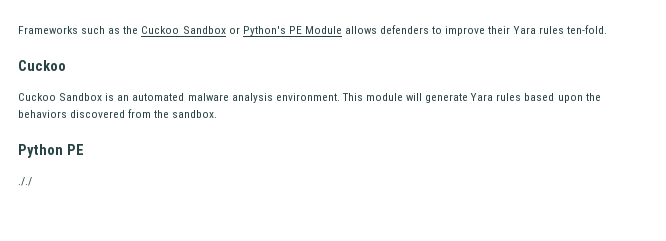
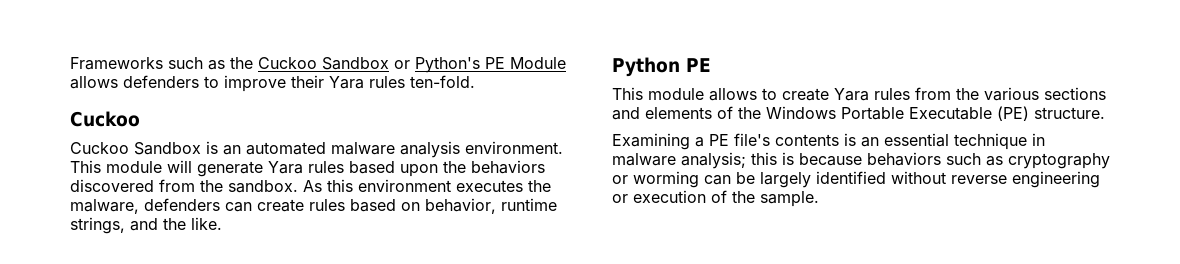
- This module will generate Yara rules based upon the behaviors discovered from the sandbox.
+ This module will generate Yara rules based upon the behaviors discovered from the sandbox. As this environment executes the malware, defenders can create rules based on behavior, runtime strings, and the like.
  Python PE
- ././
+ This module allows to create Yara rules from the various sections and elements of the Windows Portable Executable (PE) structure.
+ Examining a PE file's contents is an essential technique in malware analysis; this is because behaviors such as cryptography or worming can be largely identified without reverse engineering or execution of the sample.

